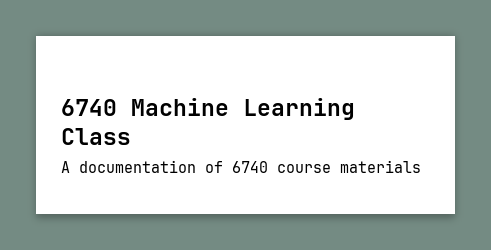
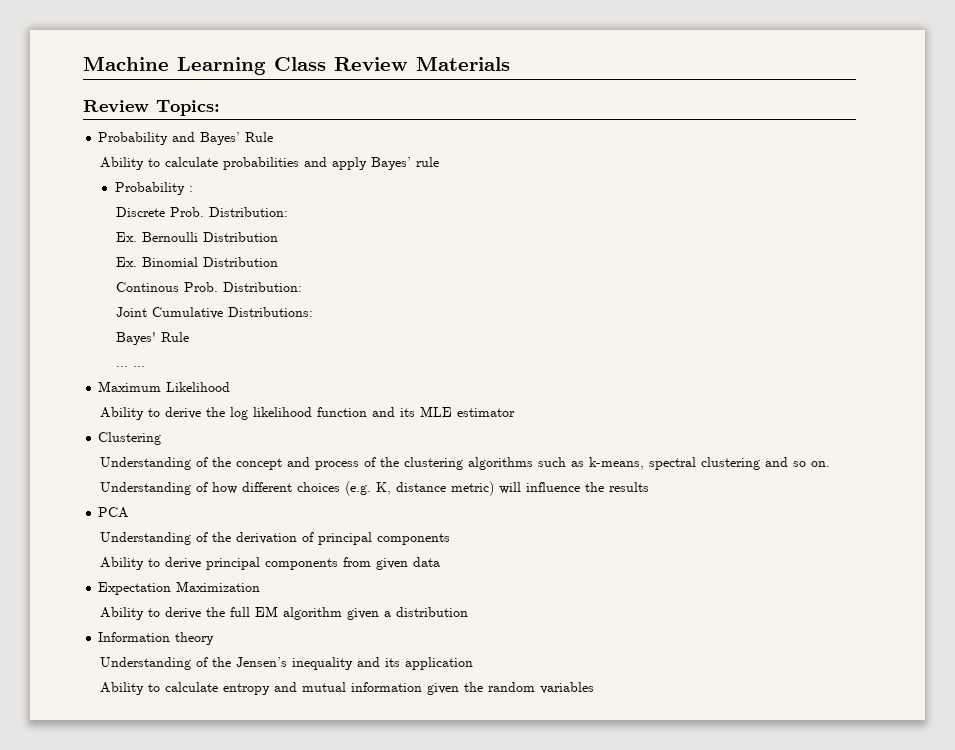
- 6740 Machine Learning Class
- A documentation of 6740 course materials
+ Machine Learning Class Review Materials
+ Review Topics:
+ Probability and Bayes’ Rule
+ Ability to calculate probabilities and apply Bayes’ rule
+ Probability :
+ Discrete Prob. Distribution:
+ Ex. Bernoulli Distribution
+ Ex. Binomial Distribution
+ Continous Prob. Distribution:
+ Joint Cumulative Distributions:
+ Bayes' Rule
+ ... ...
+ Maximum Likelihood
+ Ability to derive the log likelihood function and its MLE estimator
+ Clustering
+ Understanding of the concept and process of the clustering algorithms such as k-means, spectral clustering and so on.
+ Understanding of how different choices (e.g. K, distance metric) will influence the results
+ PCA
+ Understanding of the derivation of principal components
+ Ability to derive principal components from given data
+ Expectation Maximization
+ Ability to derive the full EM algorithm given a distribution
+ Information theory
+ Understanding of the Jensen’s inequality and its application
+ Ability to calculate entropy and mutual information given the random variables

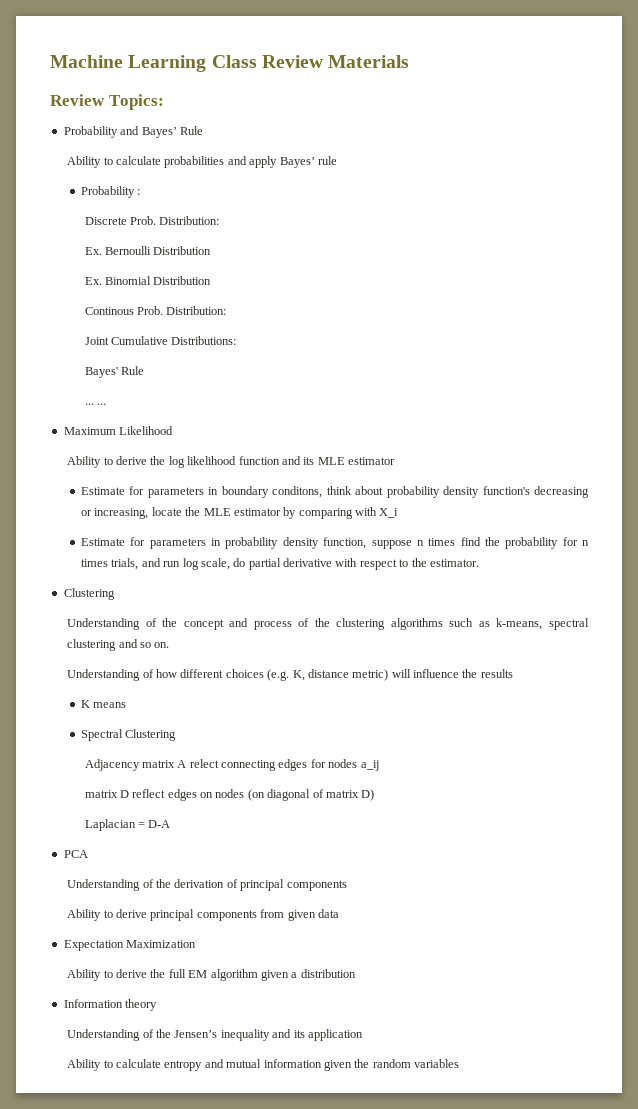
+ Estimate for parameters in boundary conditons, think about probability density function's decreasing or increasing, locate the MLE estimator by comparing with X_i
+ Estimate for parameters in probability density function, suppose n times find the probability for n times trials, and run log scale, do partial derivative with respect to the estimator.
+ K means
+ Spectral Clustering
+ Adjacency matrix A relect connecting edges for nodes a_ij
+ matrix D reflect edges on nodes (on diagonal of matrix D)
+ Laplacian = D-A

